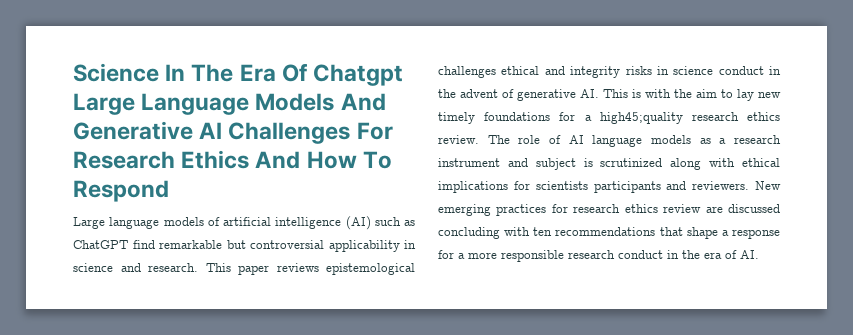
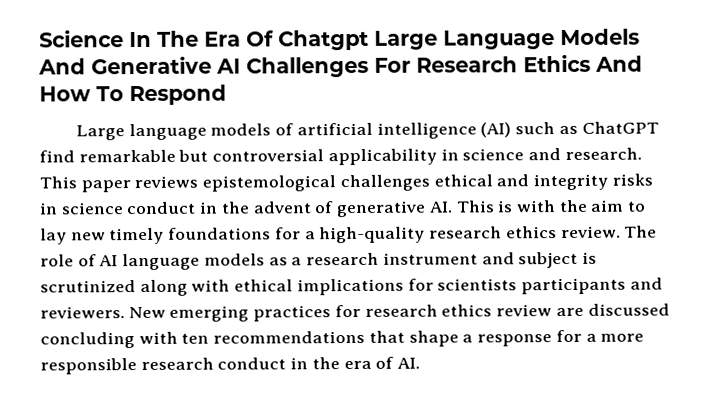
- This paper reviews epistemological challenges ethical and integrity risks in science conduct in the advent of generative AI. This is with the aim to lay new timely foundations for a high45;quality research ethics review.
+ This paper reviews epistemological challenges ethical and integrity risks in science conduct in the advent of generative AI. This is with the aim to lay new timely foundations for a high-quality research ethics review.

